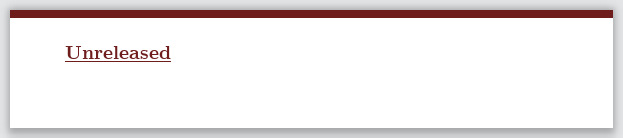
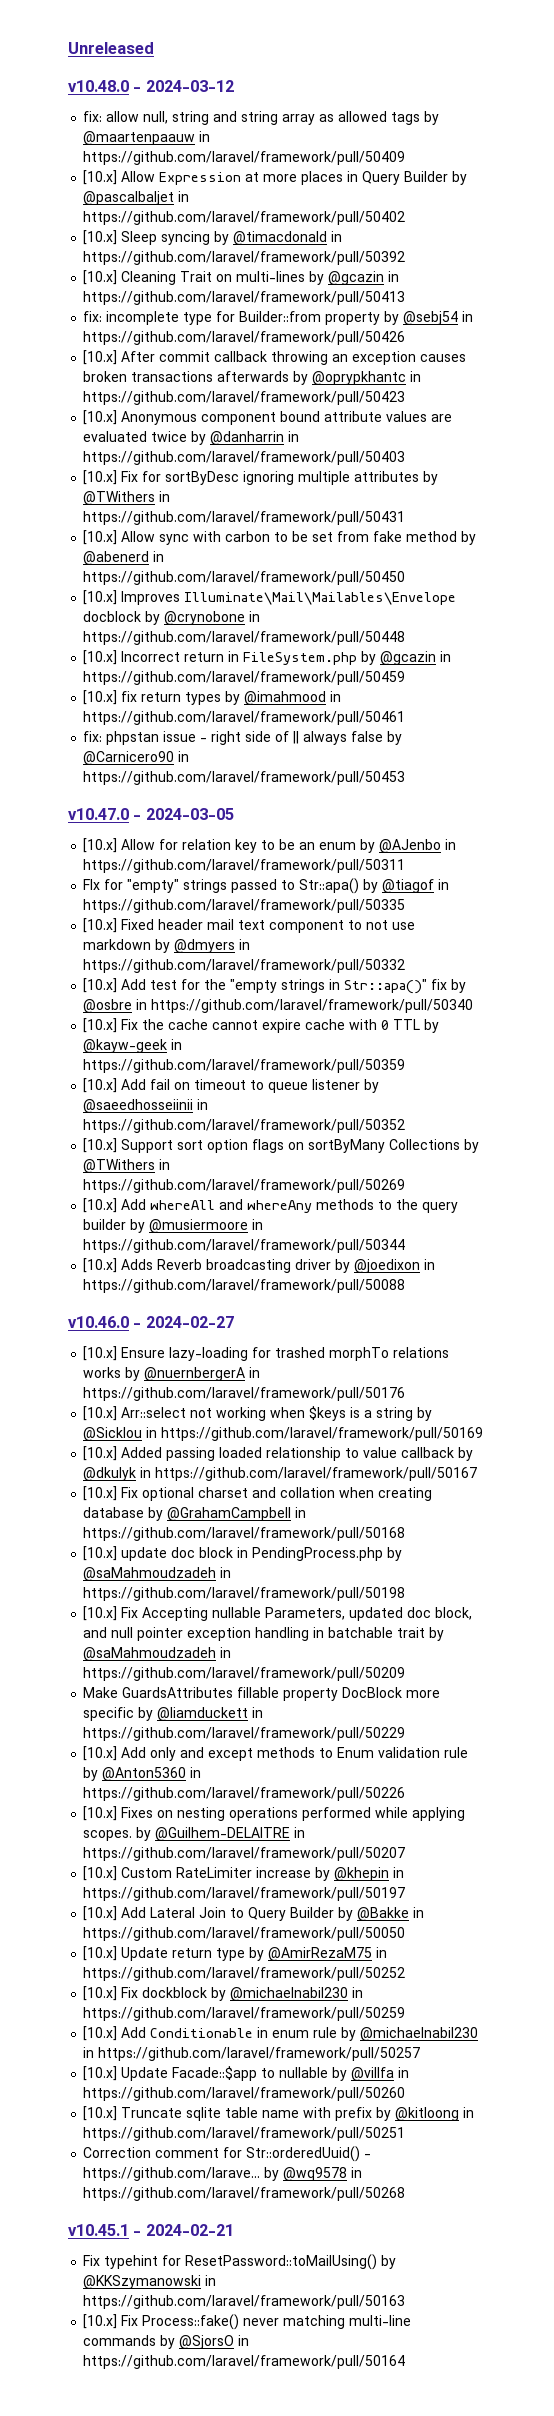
+ v10.48.0 - 2024-03-12
+ fix: allow null, string and string array as allowed tags by @maartenpaauw in https://github.com/laravel/framework/pull/50409
+ [10.x] Allow Expression at more places in Query Builder by @pascalbaljet in https://github.com/laravel/framework/pull/50402
+ [10.x] Sleep syncing by @timacdonald in https://github.com/laravel/framework/pull/50392
+ [10.x] Cleaning Trait on multi-lines by @gcazin in https://github.com/laravel/framework/pull/50413
+ fix: incomplete type for Builder::from property by @sebj54 in https://github.com/laravel/framework/pull/50426
+ [10.x] After commit callback throwing an exception causes broken transactions afterwards by @oprypkhantc in https://github.com/laravel/framework/pull/50423
+ [10.x] Anonymous component bound attribute values are evaluated twice by @danharrin in https://github.com/laravel/framework/pull/50403
+ [10.x] Fix for sortByDesc ignoring multiple attributes by @TWithers in https://github.com/laravel/framework/pull/50431
+ [10.x] Allow sync with carbon to be set from fake method by @abenerd in https://github.com/laravel/framework/pull/50450
+ [10.x] Improves Illuminate\Mail\Mailables\Envelope docblock by @crynobone in https://github.com/laravel/framework/pull/50448
+ [10.x] Incorrect return in FileSystem.php by @gcazin in https://github.com/laravel/framework/pull/50459
+ [10.x] fix return types by @imahmood in https://github.com/laravel/framework/pull/50461
+ fix: phpstan issue - right side of || always false by @Carnicero90 in https://github.com/laravel/framework/pull/50453
+ v10.47.0 - 2024-03-05
+ [10.x] Allow for relation key to be an enum by @AJenbo in https://github.com/laravel/framework/pull/50311
+ FIx for "empty" strings passed to Str::apa() by @tiagof in https://github.com/laravel/framework/pull/50335
+ [10.x] Fixed header mail text component to not use markdown by @dmyers in https://github.com/laravel/framework/pull/50332
+ [10.x] Add test for the "empty strings in Str::apa()" fix by @osbre in https://github.com/laravel/framework/pull/50340
+ [10.x] Fix the cache cannot expire cache with 0 TTL by @kayw-geek in https://github.com/laravel/framework/pull/50359
+ [10.x] Add fail on timeout to queue listener by @saeedhosseiinii in https://github.com/laravel/framework/pull/50352
+ [10.x] Support sort option flags on sortByMany Collections by @TWithers in https://github.com/laravel/framework/pull/50269
+ [10.x] Add whereAll and whereAny methods to the query builder by @musiermoore in https://github.com/laravel/framework/pull/50344
+ [10.x] Adds Reverb broadcasting driver by @joedixon in https://github.com/laravel/framework/pull/50088
+ v10.46.0 - 2024-02-27
+ [10.x] Ensure lazy-loading for trashed morphTo relations works by @nuernbergerA in https://github.com/laravel/framework/pull/50176
+ [10.x] Arr::select not working when $keys is a string by @Sicklou in https://github.com/laravel/framework/pull/50169
+ [10.x] Added passing loaded relationship to value callback by @dkulyk in https://github.com/laravel/framework/pull/50167
+ [10.x] Fix optional charset and collation when creating database by @GrahamCampbell in https://github.com/laravel/framework/pull/50168
+ [10.x] update doc block in PendingProcess.php by @saMahmoudzadeh in https://github.com/laravel/framework/pull/50198
+ [10.x] Fix Accepting nullable Parameters, updated doc block, and null pointer exception handling in batchable trait by @saMahmoudzadeh in https://github.com/laravel/framework/pull/50209
+ Make GuardsAttributes fillable property DocBlock more specific by @liamduckett in https://github.com/laravel/framework/pull/50229
+ [10.x] Add only and except methods to Enum validation rule by @Anton5360 in https://github.com/laravel/framework/pull/50226
+ [10.x] Fixes on nesting operations performed while applying scopes. by @Guilhem-DELAITRE in https://github.com/laravel/framework/pull/50207
+ [10.x] Custom RateLimiter increase by @khepin in https://github.com/laravel/framework/pull/50197
+ [10.x] Add Lateral Join to Query Builder by @Bakke in https://github.com/laravel/framework/pull/50050
+ [10.x] Update return type by @AmirRezaM75 in https://github.com/laravel/framework/pull/50252
+ [10.x] Fix dockblock by @michaelnabil230 in https://github.com/laravel/framework/pull/50259
+ [10.x] Add Conditionable in enum rule by @michaelnabil230 in https://github.com/laravel/framework/pull/50257
+ [10.x] Update Facade::$app to nullable by @villfa in https://github.com/laravel/framework/pull/50260
+ [10.x] Truncate sqlite table name with prefix by @kitloong in https://github.com/laravel/framework/pull/50251
+ Correction comment for Str::orderedUuid() - https://github.com/larave… by @wq9578 in https://github.com/laravel/framework/pull/50268
+ v10.45.1 - 2024-02-21
+ Fix typehint for ResetPassword::toMailUsing() by @KKSzymanowski in https://github.com/laravel/framework/pull/50163
+ [10.x] Fix Process::fake() never matching multi-line commands by @SjorsO in https://github.com/laravel/framework/pull/50164

